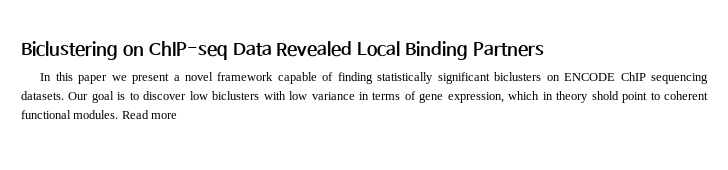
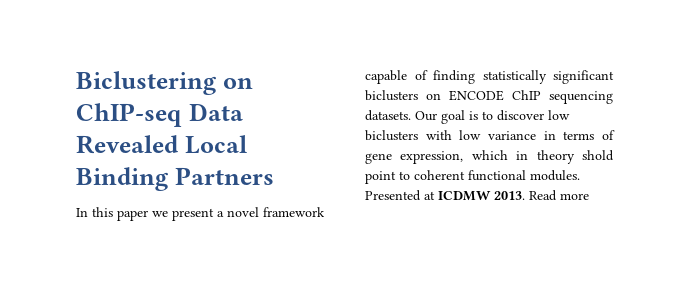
+ Presented at ICDMW 2013.

